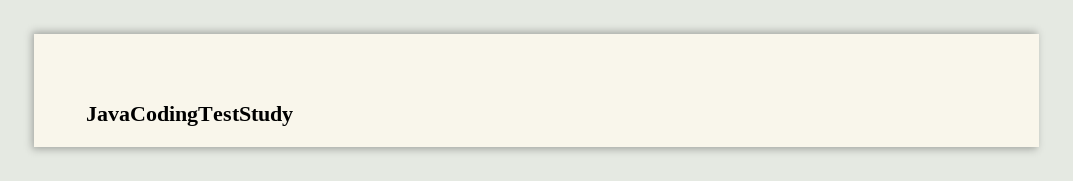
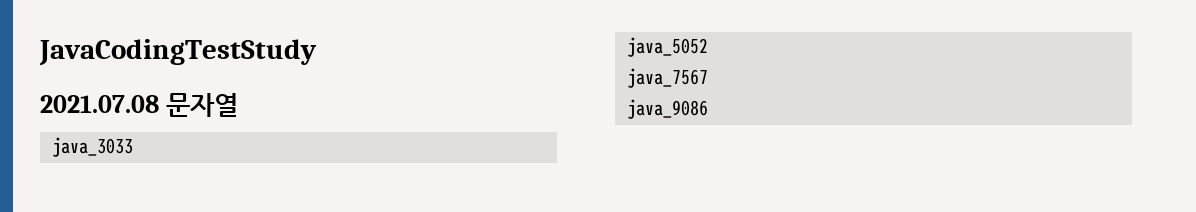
+ 2021.07.08 문자열
+ java_3033
+ java_5052
+ java_7567
+ java_9086

